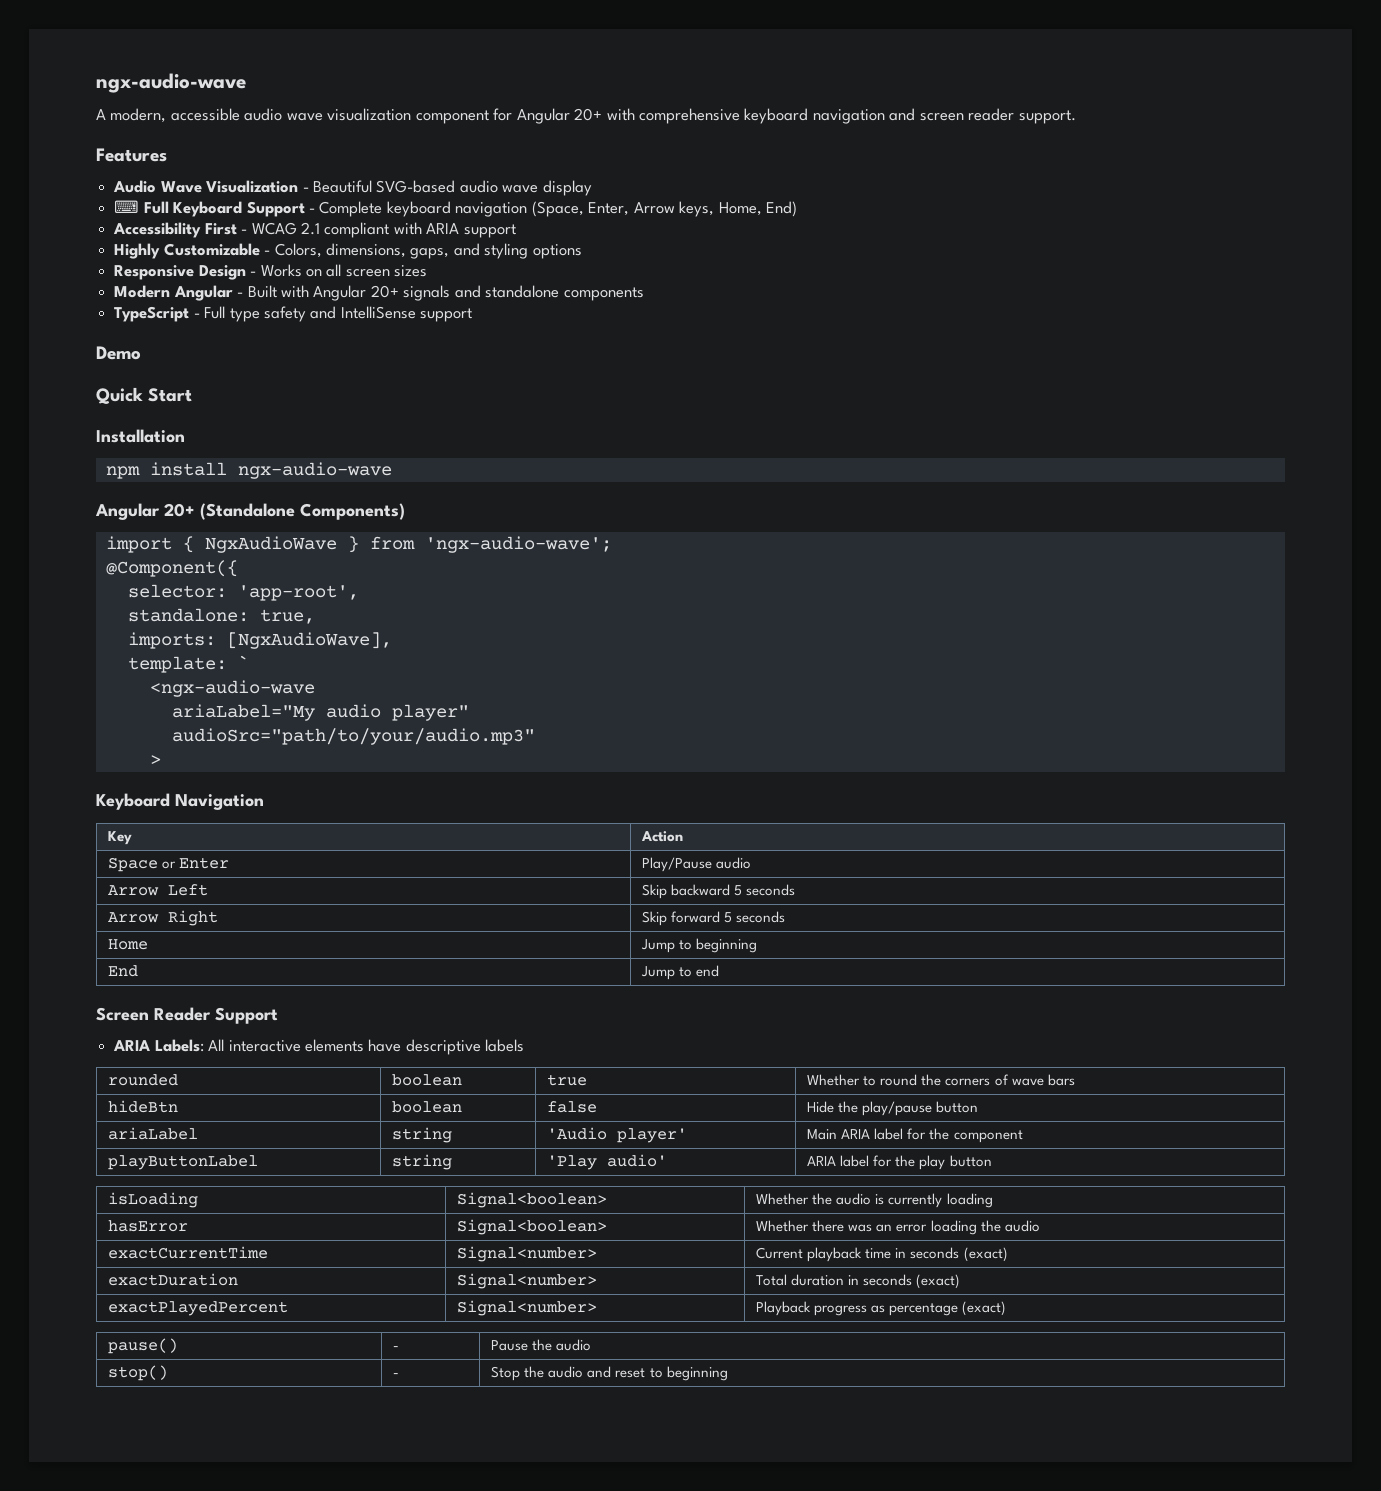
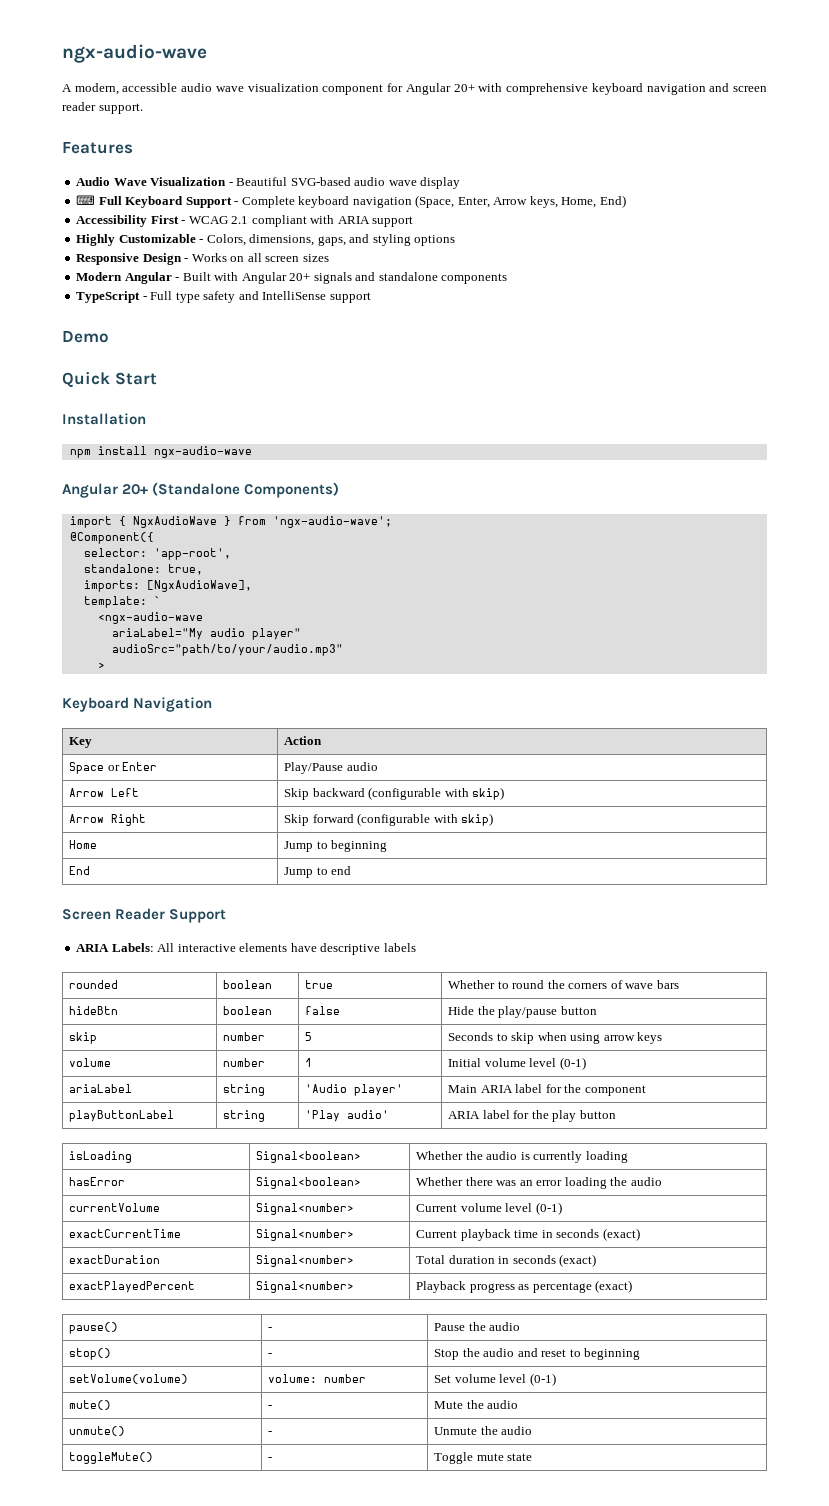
- Arrow Left | Skip backward 5 seconds
+ Arrow Left | Skip backward (configurable with skip)
- Arrow Right | Skip forward 5 seconds
+ Arrow Right | Skip forward (configurable with skip)
+ skip | number | 5 | Seconds to skip when using arrow keys
+ volume | number | 1 | Initial volume level (0-1)
+ currentVolume | Signal<number> | Current volume level (0-1)
+ setVolume(volume) | volume: number | Set volume level (0-1)
+ mute() | - | Mute the audio
+ unmute() | - | Unmute the audio
+ toggleMute() | - | Toggle mute state

